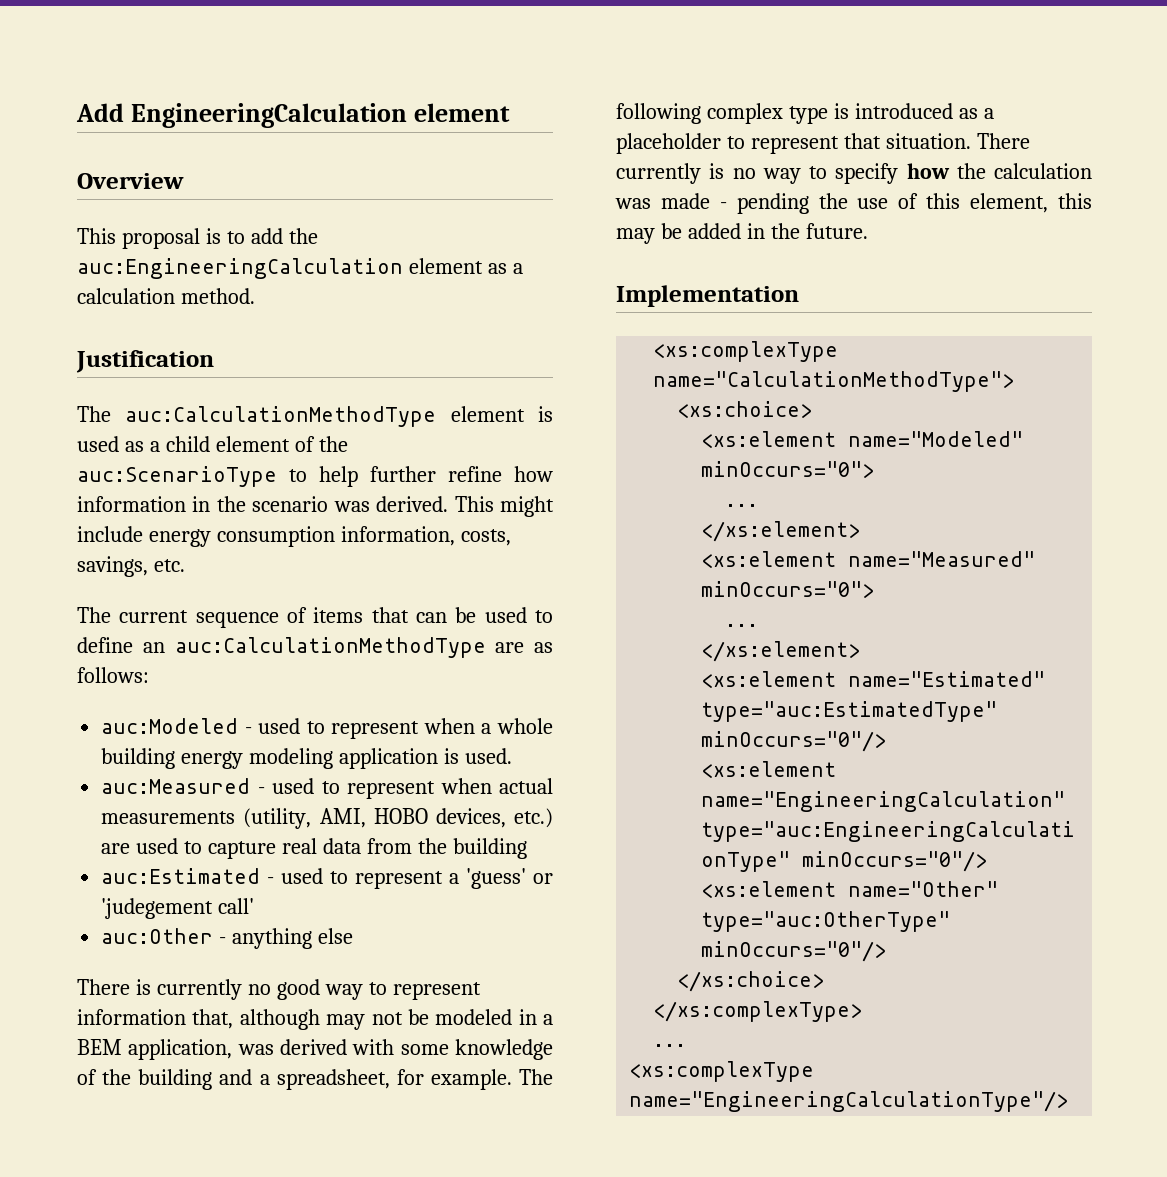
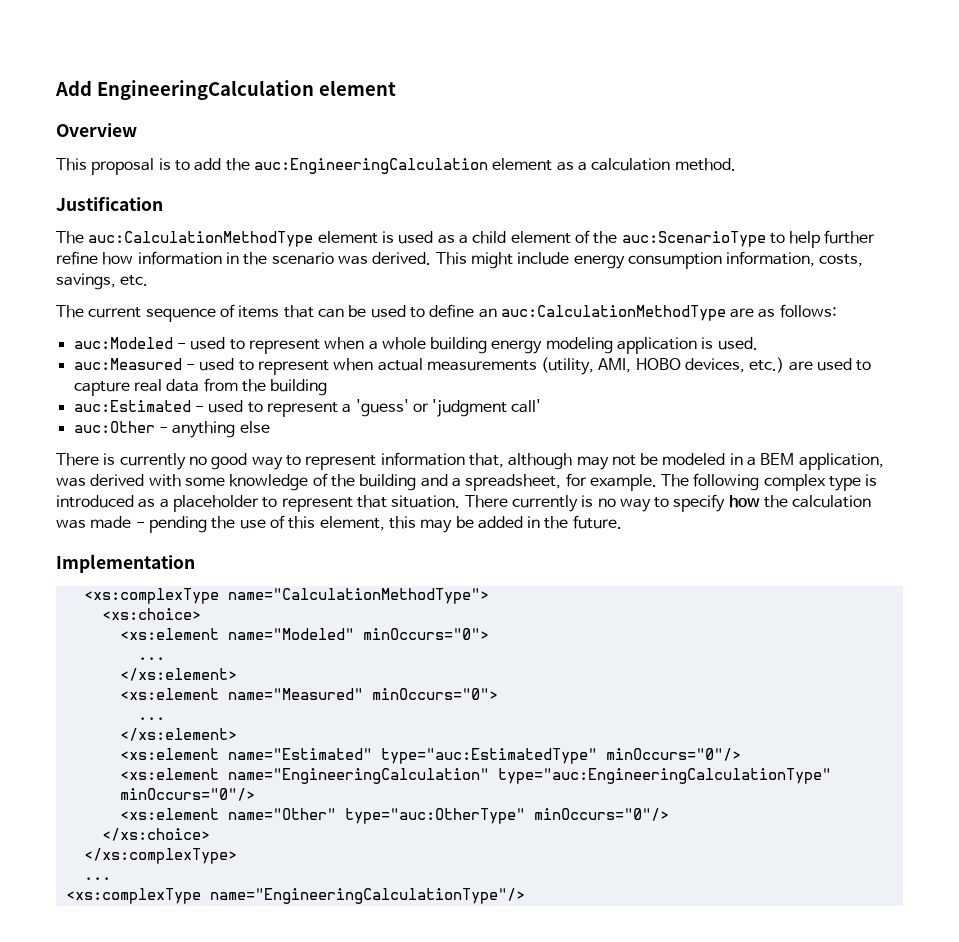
- auc:Estimated - used to represent a 'guess' or 'judegement call'
+ auc:Estimated - used to represent a 'guess' or 'judgment call'

